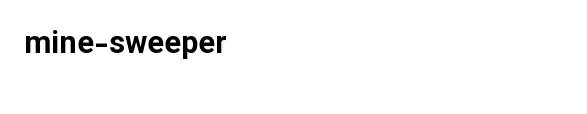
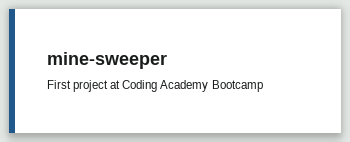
+ First project at Coding Academy Bootcamp

